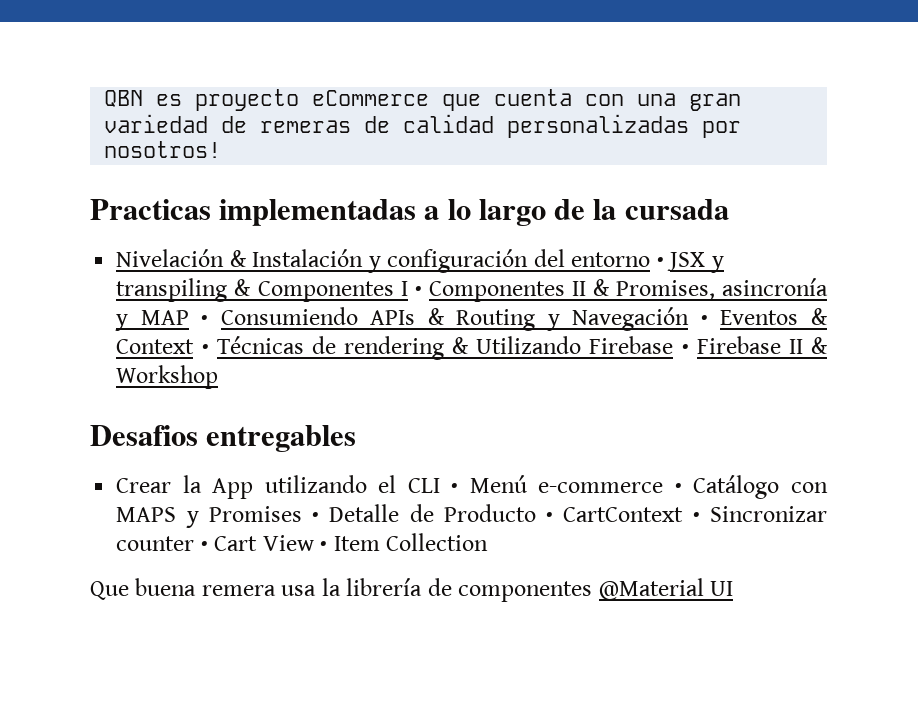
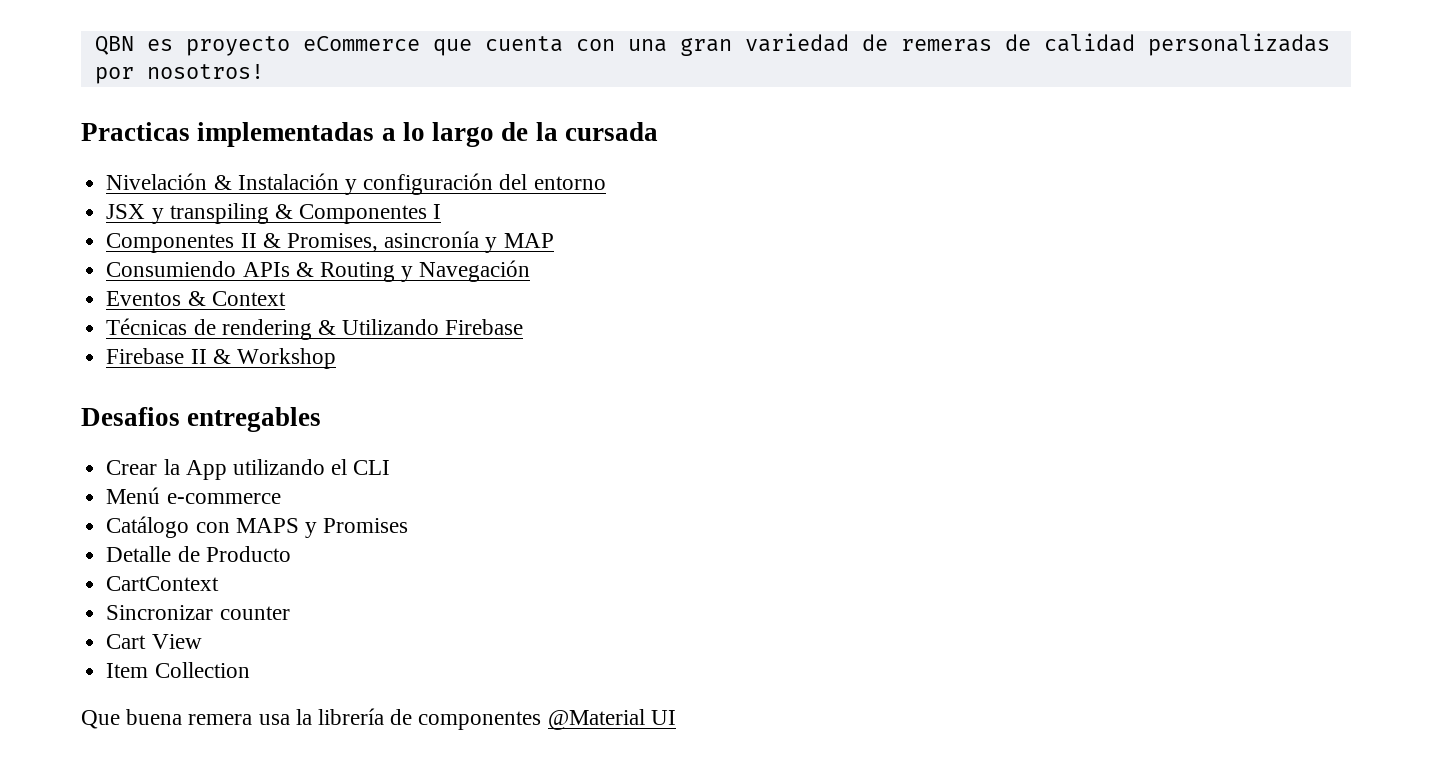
- Nivelación & Instalación y configuración del entorno • JSX y transpiling & Componentes I • Componentes II & Promises, asincronía y MAP • Consumiendo APIs & Routing y Navegación • Eventos & Context • Técnicas de rendering & Utilizando Firebase • Firebase II & Workshop
+ Nivelación & Instalación y configuración del entorno
+ JSX y transpiling & Componentes I
+ Componentes II & Promises, asincronía y MAP
+ Consumiendo APIs & Routing y Navegación
+ Eventos & Context
+ Técnicas de rendering & Utilizando Firebase
+ Firebase II & Workshop
- Crear la App utilizando el CLI • Menú e-commerce • Catálogo con MAPS y Promises • Detalle de Producto • CartContext • Sincronizar counter • Cart View • Item Collection
+ Crear la App utilizando el CLI
+ Menú e-commerce
+ Catálogo con MAPS y Promises
+ Detalle de Producto
+ CartContext
+ Sincronizar counter
+ Cart View
+ Item Collection

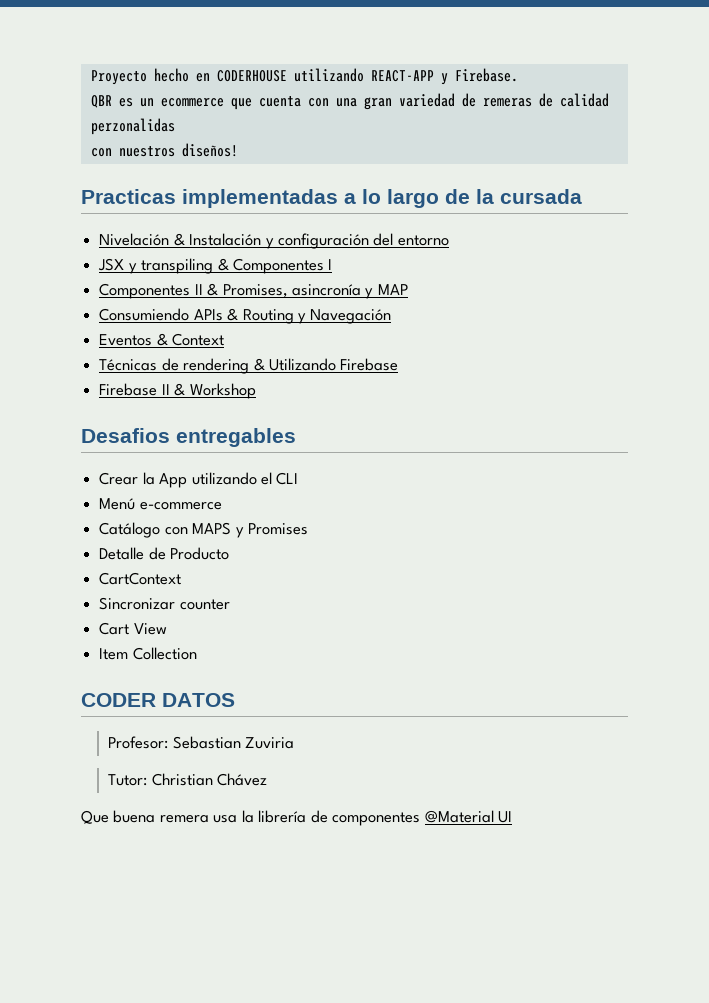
- QBN es proyecto eCommerce que cuenta con una gran variedad de remeras de calidad personalizadas por nosotros!
+ Proyecto hecho en CODERHOUSE utilizando REACT-APP y Firebase.
+ QBR es un ecommerce que cuenta con una gran variedad de remeras de calidad perzonalidas
+ con nuestros diseños!
+ CODER DATOS
+ Profesor: Sebastian Zuviria
+ Tutor: Christian Chávez

